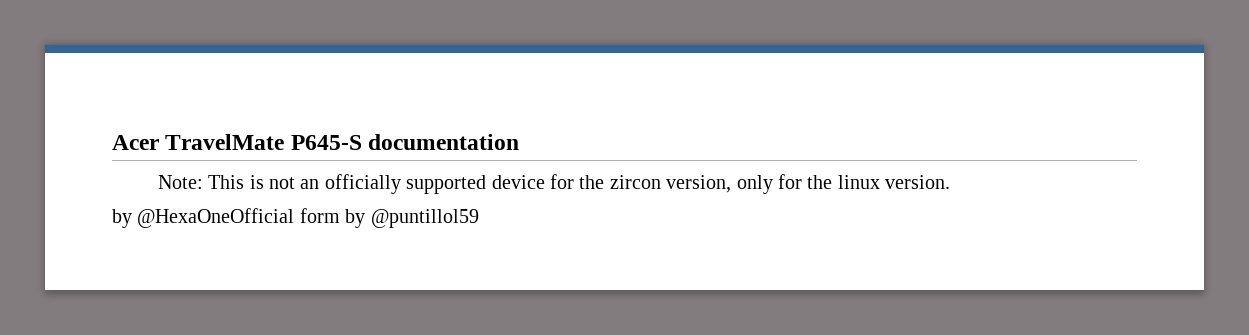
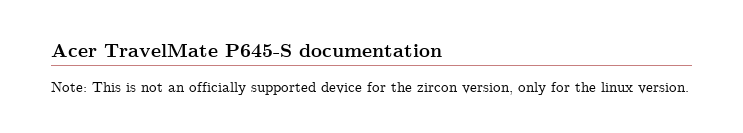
- by @HexaOneOfficial form by @puntillol59

